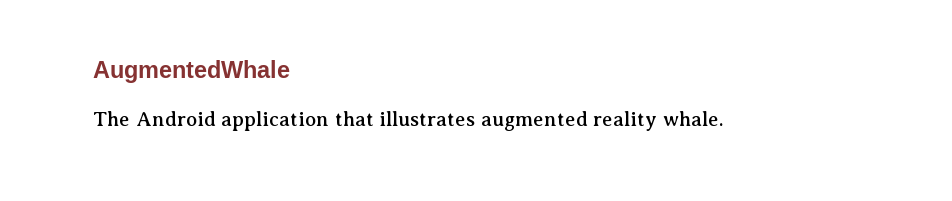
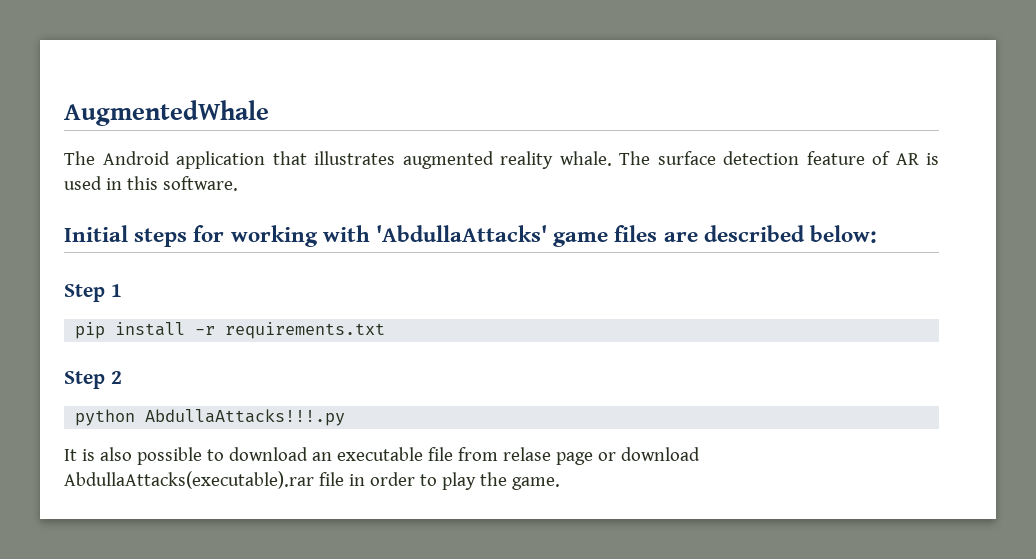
+ The surface detection feature of AR is used in this software.
+ Initial steps for working with 'AbdullaAttacks' game files are described below:
+ Step 1
+ pip install -r requirements.txt
+ Step 2
+ python AbdullaAttacks!!!.py
+ It is also possible to download an executable file from relase page or download AbdullaAttacks(executable).rar file in order to play the game.

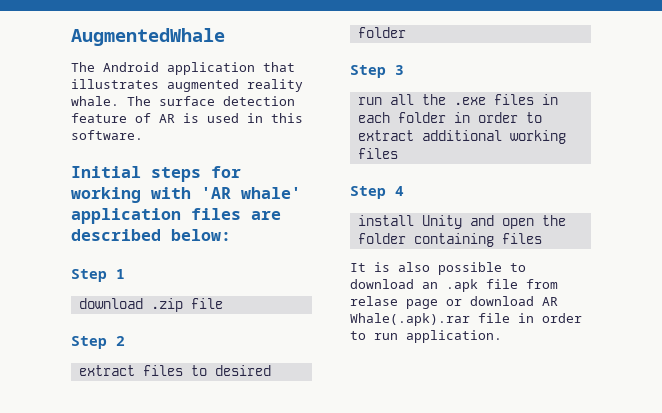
- Initial steps for working with 'AbdullaAttacks' game files are described below:
+ Initial steps for working with 'AR whale' application files are described below:
- pip install -r requirements.txt
+ download .zip file
  Step 2
- python AbdullaAttacks!!!.py
+ extract files to desired folder
+ Step 3
+ run all the .exe files in each folder in order to extract additional working files
+ Step 4
+ install Unity and open the folder containing files
- It is also possible to download an executable file from relase page or download AbdullaAttacks(executable).rar file in order to play the game.
+ It is also possible to download an .apk file from relase page or download AR Whale(.apk).rar file in order to run application.

